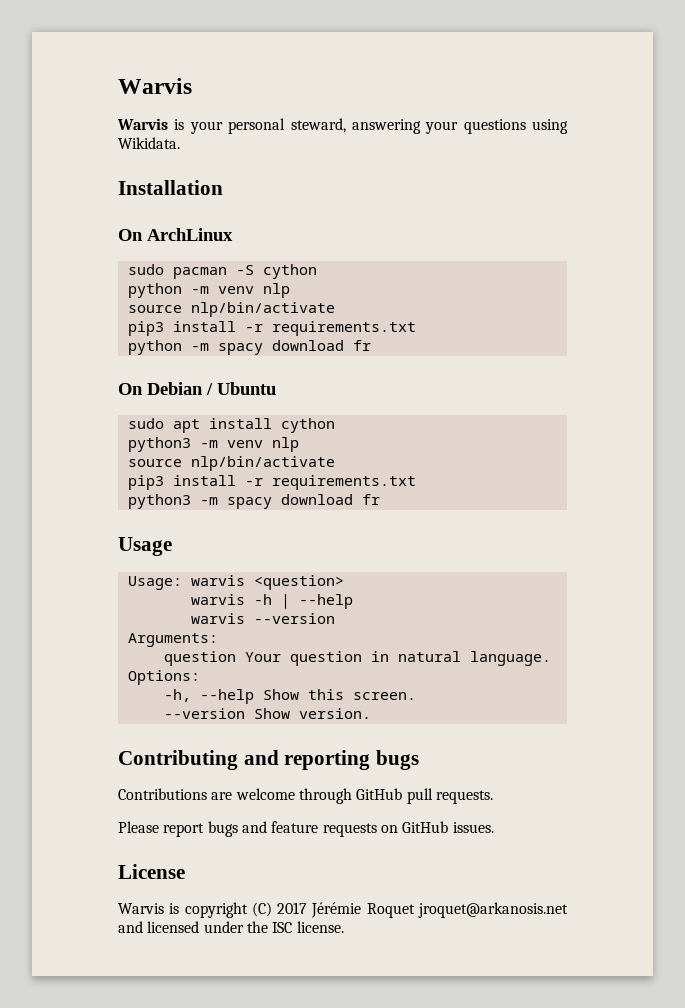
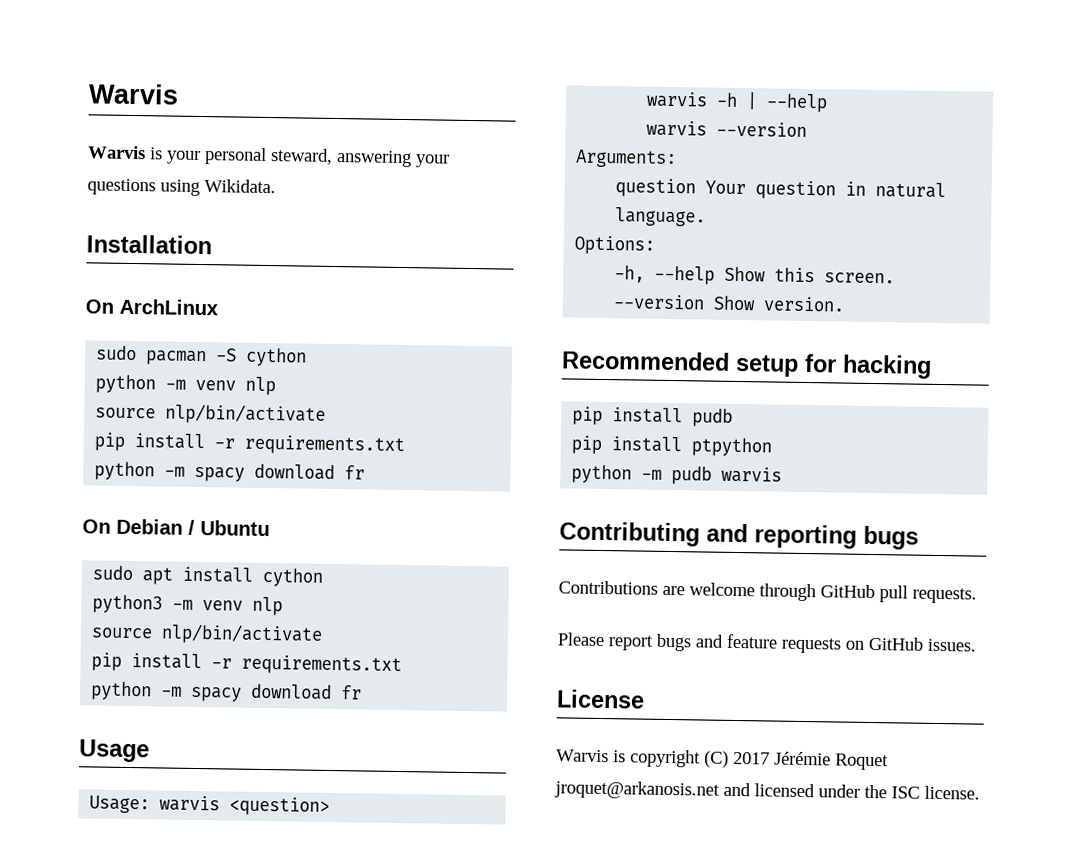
  python -m venv nlp
  source nlp/bin/activate
- pip3 install -r requirements.txt
+ pip install -r requirements.txt
  python3 -m venv nlp
  source nlp/bin/activate
- pip3 install -r requirements.txt
- python3 -m spacy download fr
+ pip install -r requirements.txt
+ python -m spacy download fr
+ Recommended setup for hacking
+ pip install pudb
+ pip install ptpython
+ python -m pudb warvis

